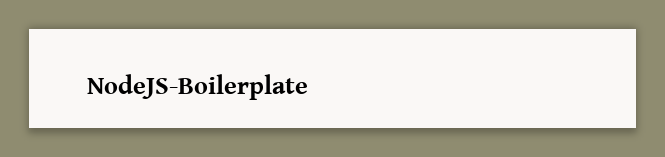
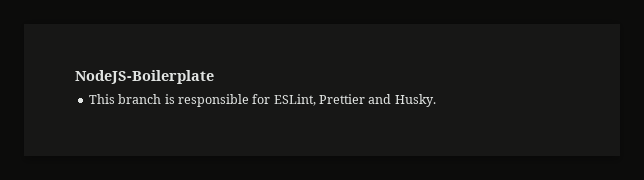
+ This branch is responsible for ESLint, Prettier and Husky.

